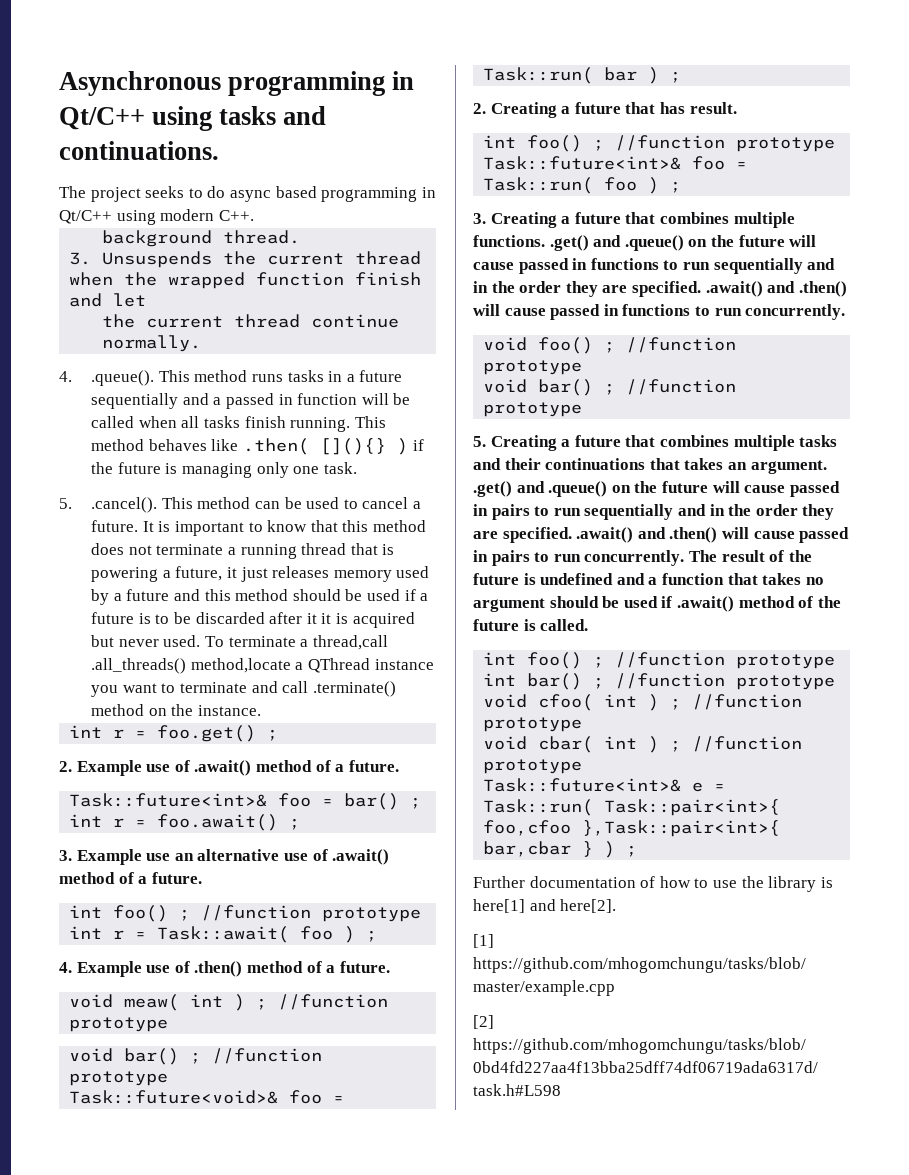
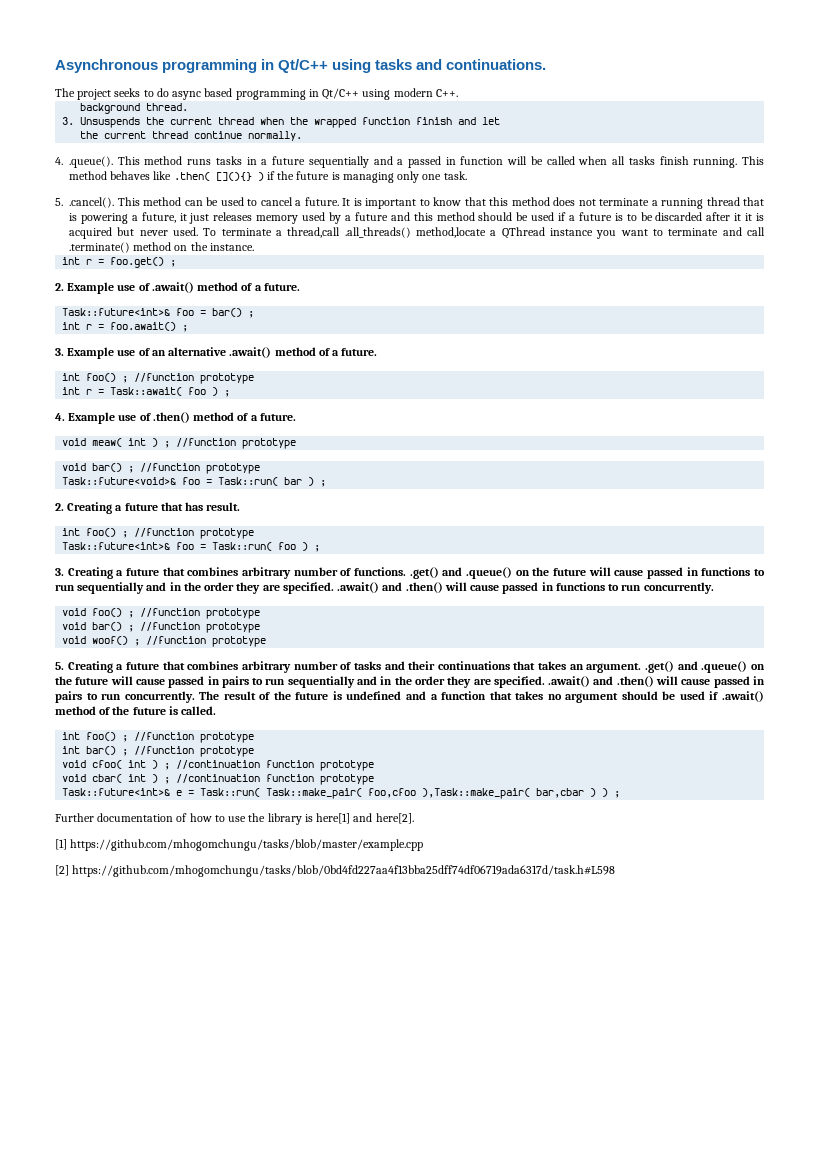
- 3. Example use an alternative use of .await() method of a future.
+ 3. Example use of an alternative .await() method of a future.
- 3. Creating a future that combines multiple functions. .get() and .queue() on the future will cause passed in functions to run sequentially and in the order they are specified. .await() and .then() will cause passed in functions to run concurrently.
+ 3. Creating a future that combines arbitrary number of functions. .get() and .queue() on the future will cause passed in functions to run sequentially and in the order they are specified. .await() and .then() will cause passed in functions to run concurrently.
+ void woof() ; //function prototype
- 5. Creating a future that combines multiple tasks and their continuations that takes an argument. .get() and .queue() on the future will cause passed in pairs to run sequentially and in the order they are specified. .await() and .then() will cause passed in pairs to run concurrently.
+ 5. Creating a future that combines arbitrary number of tasks and their continuations that takes an argument. .get() and .queue() on the future will cause passed in pairs to run sequentially and in the order they are specified. .await() and .then() will cause passed in pairs to run concurrently.
- void cfoo( int ) ; //function prototype
+ void cfoo( int ) ; //continuation function prototype
- void cbar( int ) ; //function prototype
+ void cbar( int ) ; //continuation function prototype
- Task::future<int>& e = Task::run( Task::pair<int>{ foo,cfoo },Task::pair<int>{ bar,cbar } ) ;
+ Task::future<int>& e = Task::run( Task::make_pair( foo,cfoo ),Task::make_pair( bar,cbar ) ) ;

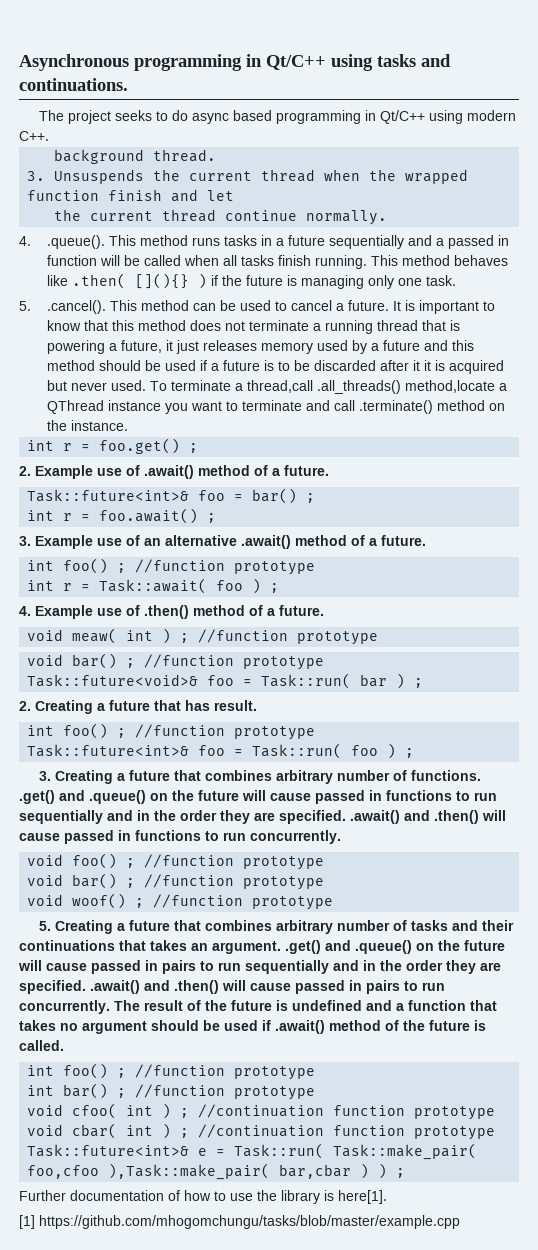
- Further documentation of how to use the library is here[1] and here[2].
+ Further documentation of how to use the library is here[1].
- [2] https://github.com/mhogomchungu/tasks/blob/0bd4fd227aa4f13bba25dff74df06719ada6317d/task.h#L598

